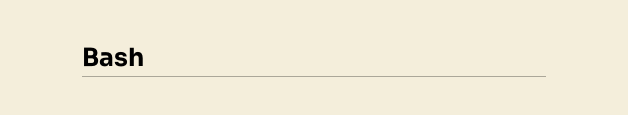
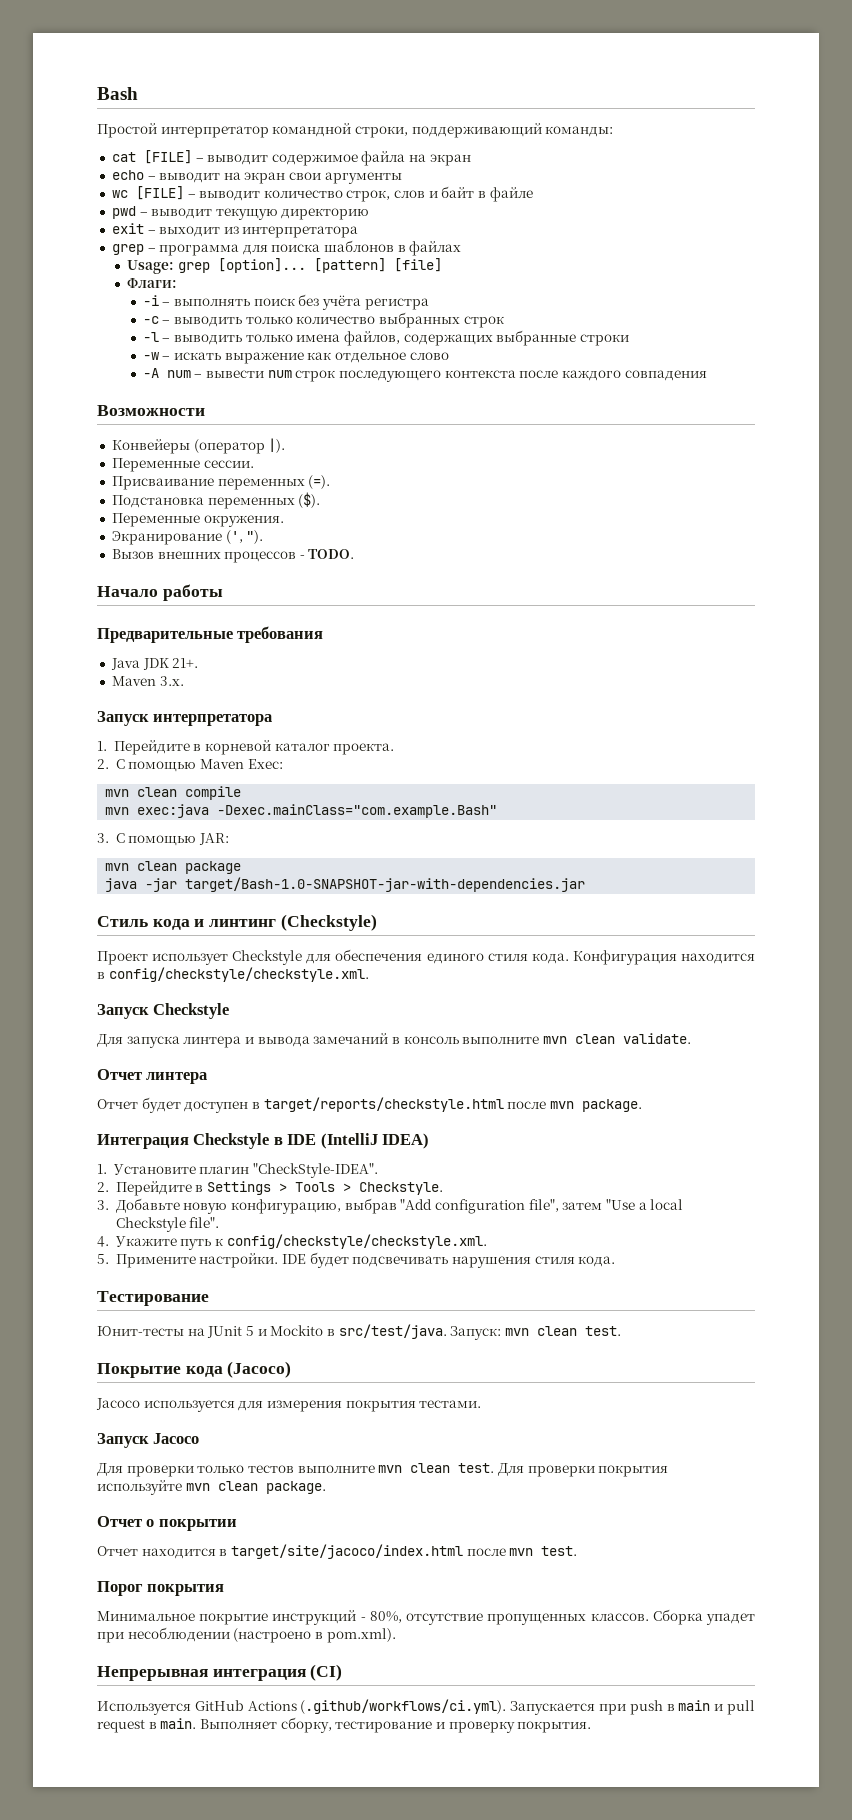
+ Простой интерпретатор командной строки, поддерживающий команды:
+ cat [FILE] – выводит содержимое файла на экран
+ echo – выводит на экран свои аргументы
+ wc [FILE] – выводит количество строк, слов и байт в файле
+ pwd – выводит текущую директорию
+ exit – выходит из интерпретатора
+ grep – программа для поиска шаблонов в файлах
+ Usage: grep [option]... [pattern] [file]
+ Флаги:
+ -i – выполнять поиск без учёта регистра
+ -c – выводить только количество выбранных строк
+ -l – выводить только имена файлов, содержащих выбранные строки
+ -w – искать выражение как отдельное слово
+ -A num – вывести num строк последующего контекста после каждого совпадения
+ Возможности
+ Конвейеры (оператор |).
+ Переменные сессии.
+ Присваивание переменных (=).
+ Подстановка переменных ($).
+ Переменные окружения.
+ Экранирование (', ").
+ Вызов внешних процессов - TODO.
+ Начало работы
+ Предварительные требования
+ Java JDK 21+.
+ Maven 3.x.
+ Запуск интерпретатора
+ 1. Перейдите в корневой каталог проекта.
+ 2. С помощью Maven Exec:
+ mvn clean compile
+ mvn exec:java -Dexec.mainClass="com.example.Bash"
+ 3. С помощью JAR:
+ mvn clean package
+ java -jar target/Bash-1.0-SNAPSHOT-jar-with-dependencies.jar
+ Стиль кода и линтинг (Checkstyle)
+ Проект использует Checkstyle для обеспечения единого стиля кода. Конфигурация находится в config/checkstyle/checkstyle.xml.
+ Запуск Checkstyle
+ Для запуска линтера и вывода замечаний в консоль выполните mvn clean validate.
+ Отчет линтера
+ Отчет будет доступен в target/reports/checkstyle.html после mvn package.
+ Интеграция Checkstyle в IDE (IntelliJ IDEA)
+ 1. Установите плагин "CheckStyle-IDEA".
+ 2. Перейдите в Settings > Tools > Checkstyle.
+ 3. Добавьте новую конфигурацию, выбрав "Add configuration file", затем "Use a local Checkstyle file".
+ 4. Укажите путь к config/checkstyle/checkstyle.xml.
+ 5. Примените настройки. IDE будет подсвечивать нарушения стиля кода.
+ Тестирование
+ Юнит-тесты на JUnit 5 и Mockito в src/test/java. Запуск: mvn clean test.
+ Покрытие кода (Jacoco)
+ Jacoco используется для измерения покрытия тестами.
+ Запуск Jacoco
+ Для проверки только тестов выполните mvn clean test. Для проверки покрытия используйте mvn clean package.
+ Отчет о покрытии
+ Отчет находится в target/site/jacoco/index.html после mvn test.
+ Порог покрытия
+ Минимальное покрытие инструкций - 80%, отсутствие пропущенных классов. Сборка упадет при несоблюдении (настроено в pom.xml).
+ Непрерывная интеграция (CI)
+ Используется GitHub Actions (.github/workflows/ci.yml). Запускается при push в main и pull request в main. Выполняет сборку, тестирование и проверку покрытия.

